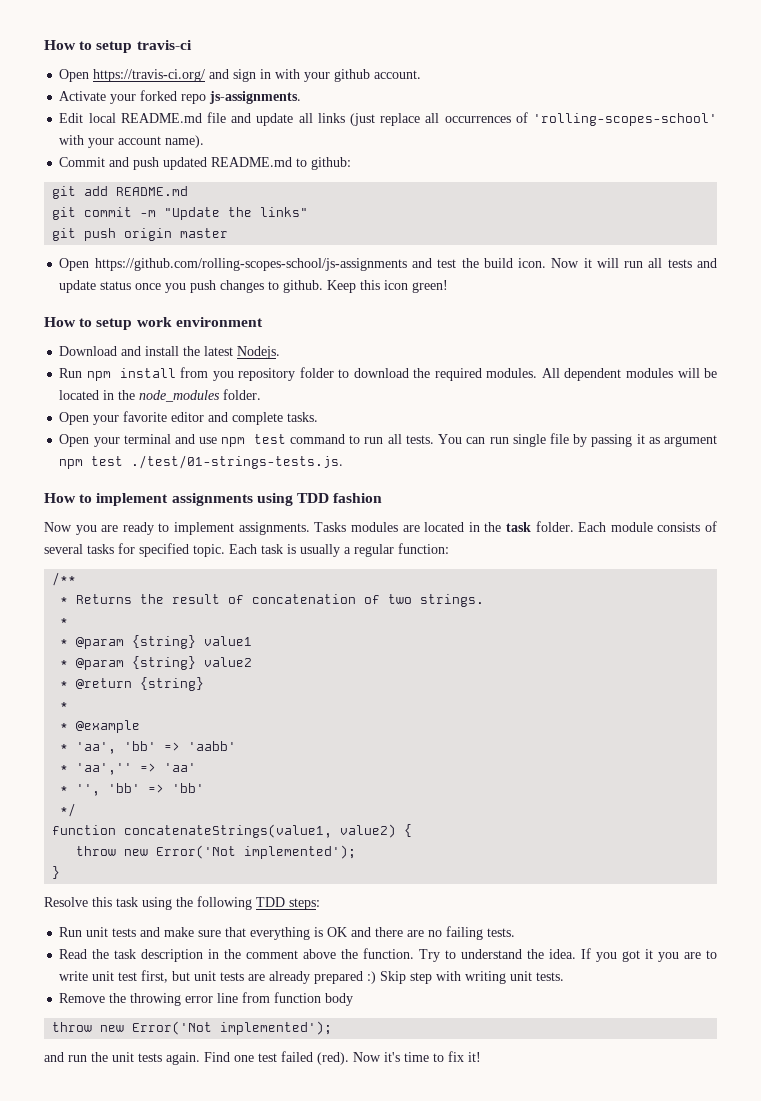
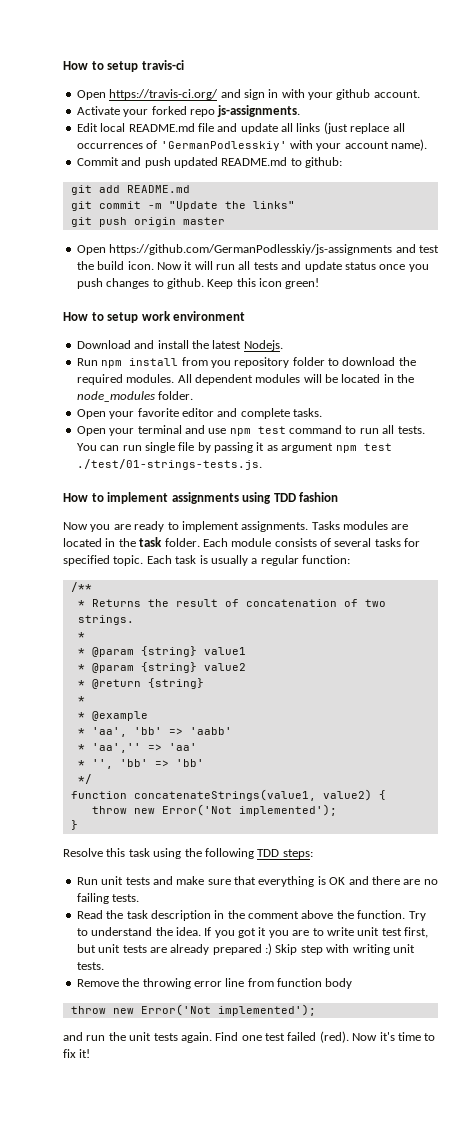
- Edit local README.md file and update all links (just replace all occurrences of 'rolling-scopes-school' with your account name).
+ Edit local README.md file and update all links (just replace all occurrences of 'GermanPodlesskiy' with your account name).
- Open https://github.com/rolling-scopes-school/js-assignments and test the build icon.
+ Open https://github.com/GermanPodlesskiy/js-assignments and test the build icon.

